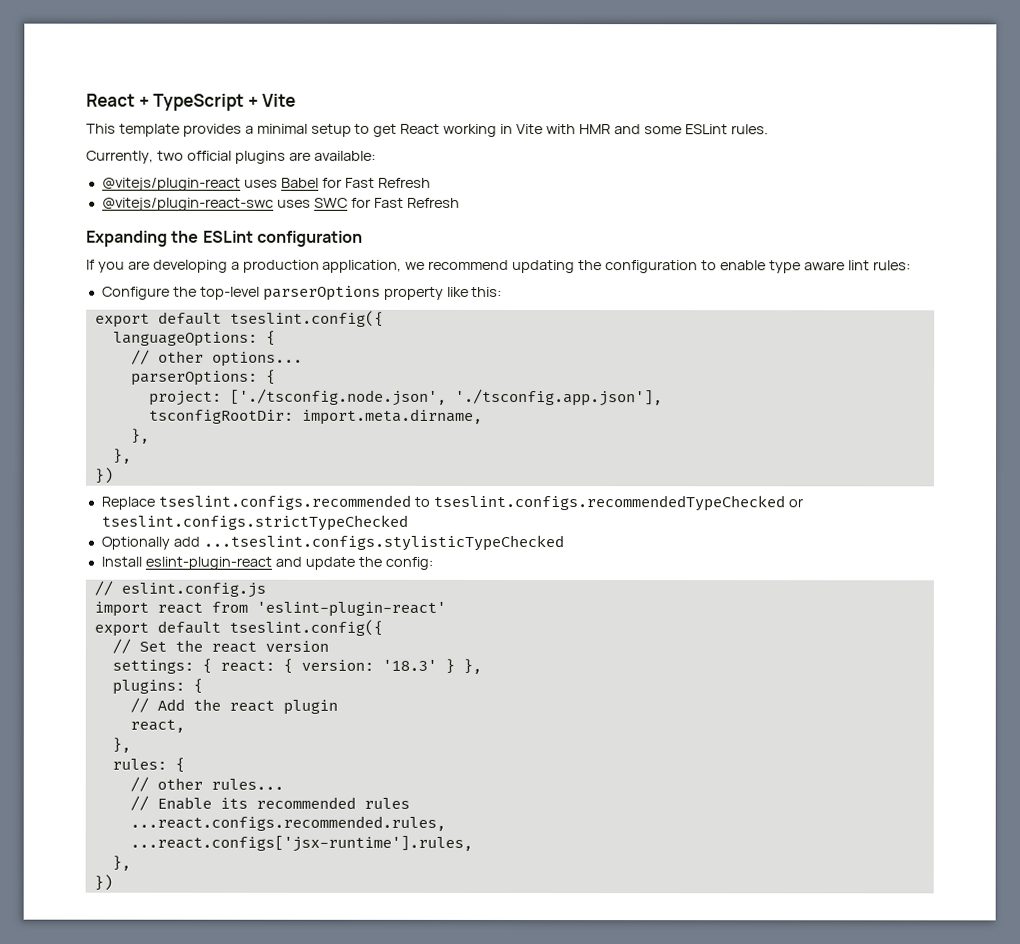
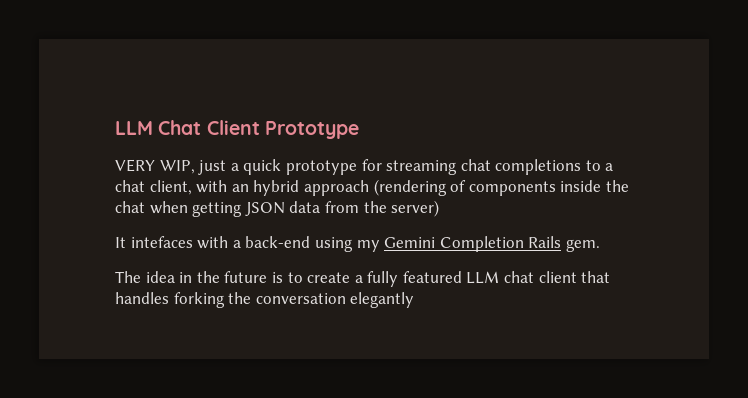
- React + TypeScript + Vite
- This template provides a minimal setup to get React working in Vite with HMR and some ESLint rules.
- Currently, two official plugins are available:
- @vitejs/plugin-react uses Babel for Fast Refresh
- @vitejs/plugin-react-swc uses SWC for Fast Refresh
- Expanding the ESLint configuration
- If you are developing a production application, we recommend updating the configuration to enable type aware lint rules:
- Configure the top-level parserOptions property like this:
- export default tseslint.config({
- languageOptions: {
- // other options...
- parserOptions: {
- project: ['./tsconfig.node.json', './tsconfig.app.json'],
- tsconfigRootDir: import.meta.dirname,
- },
- },
- })
- Replace tseslint.configs.recommended to tseslint.configs.recommendedTypeChecked or tseslint.configs.strictTypeChecked
- Optionally add ...tseslint.configs.stylisticTypeChecked
- Install eslint-plugin-react and update the config:
- // eslint.config.js
- import react from 'eslint-plugin-react'
- export default tseslint.config({
- // Set the react version
- settings: { react: { version: '18.3' } },
- plugins: {
- // Add the react plugin
- react,
- },
- rules: {
- // other rules...
- // Enable its recommended rules
- ...react.configs.recommended.rules,
- ...react.configs['jsx-runtime'].rules,
- },
- })
+ LLM Chat Client Prototype
+ VERY WIP, just a quick prototype for streaming chat completions to a chat client, with an hybrid approach (rendering of components inside the chat when getting JSON data from the server)
+ It intefaces with a back-end using my Gemini Completion Rails gem.
+ The idea in the future is to create a fully featured LLM chat client that handles forking the conversation elegantly

